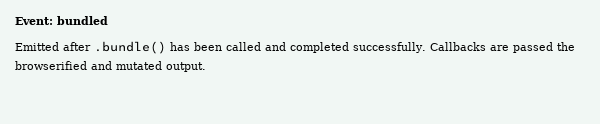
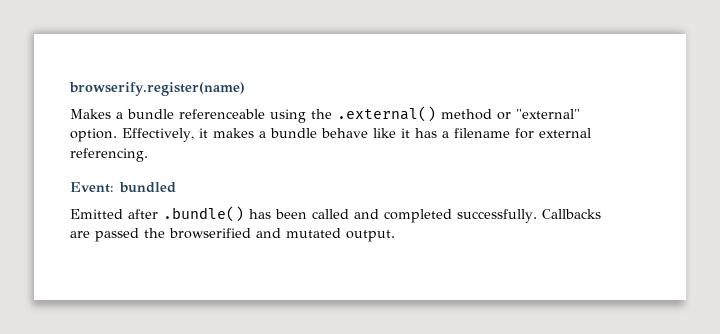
+ browserify.register(name)
+ Makes a bundle referenceable using the .external() method or "external" option. Effectively, it makes a bundle behave like it has a filename for external referencing.

